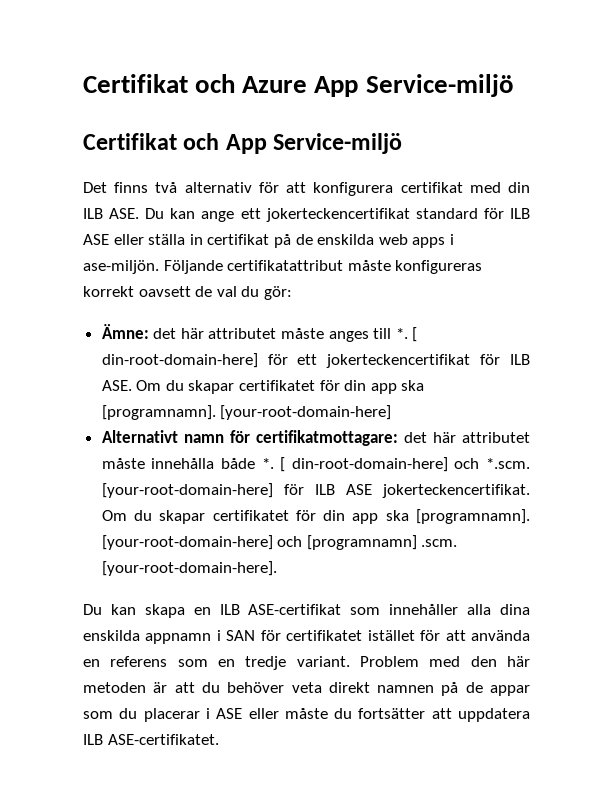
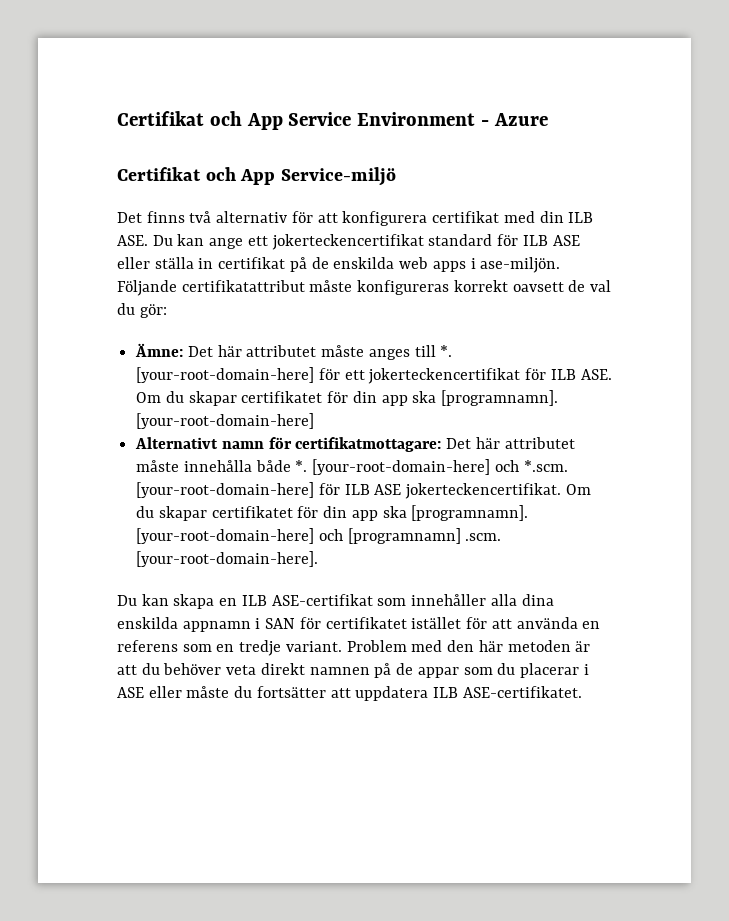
- Certifikat och Azure App Service-miljö
+ Certifikat och App Service Environment - Azure
- Ämne: det här attributet måste anges till *.
+ Ämne: Det här attributet måste anges till *.
- [ din-root-domain-here] för ett jokerteckencertifikat för ILB ASE. Om du skapar certifikatet för din app ska [programnamn].
+ [your-root-domain-here] för ett jokerteckencertifikat för ILB ASE. Om du skapar certifikatet för din app ska [programnamn].
- Alternativt namn för certifikatmottagare: det här attributet måste innehålla både *.
+ Alternativt namn för certifikatmottagare: Det här attributet måste innehålla både *.
- [ din-root-domain-here] och *.scm. [your-root-domain-here] för ILB ASE jokerteckencertifikat.
+ [your-root-domain-here] och *.scm. [your-root-domain-here] för ILB ASE jokerteckencertifikat.

